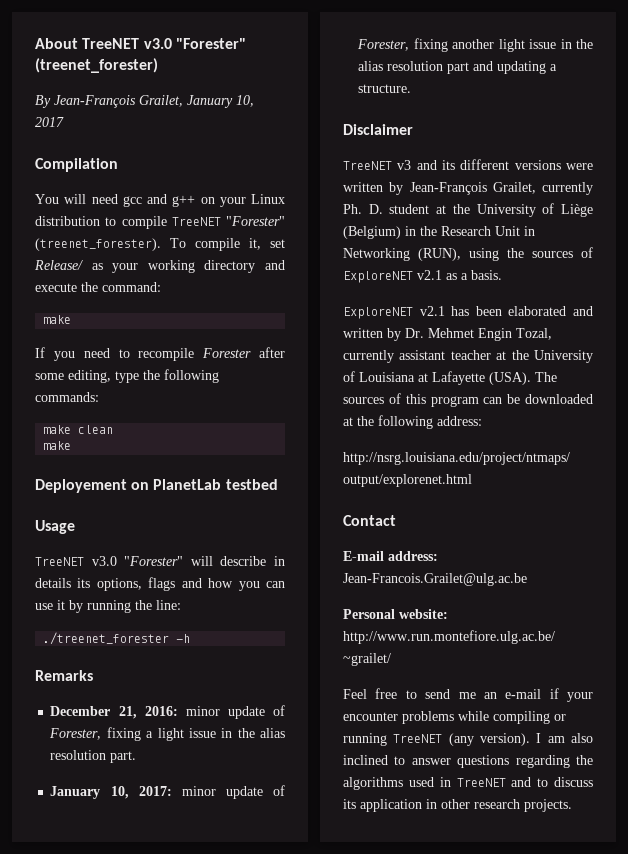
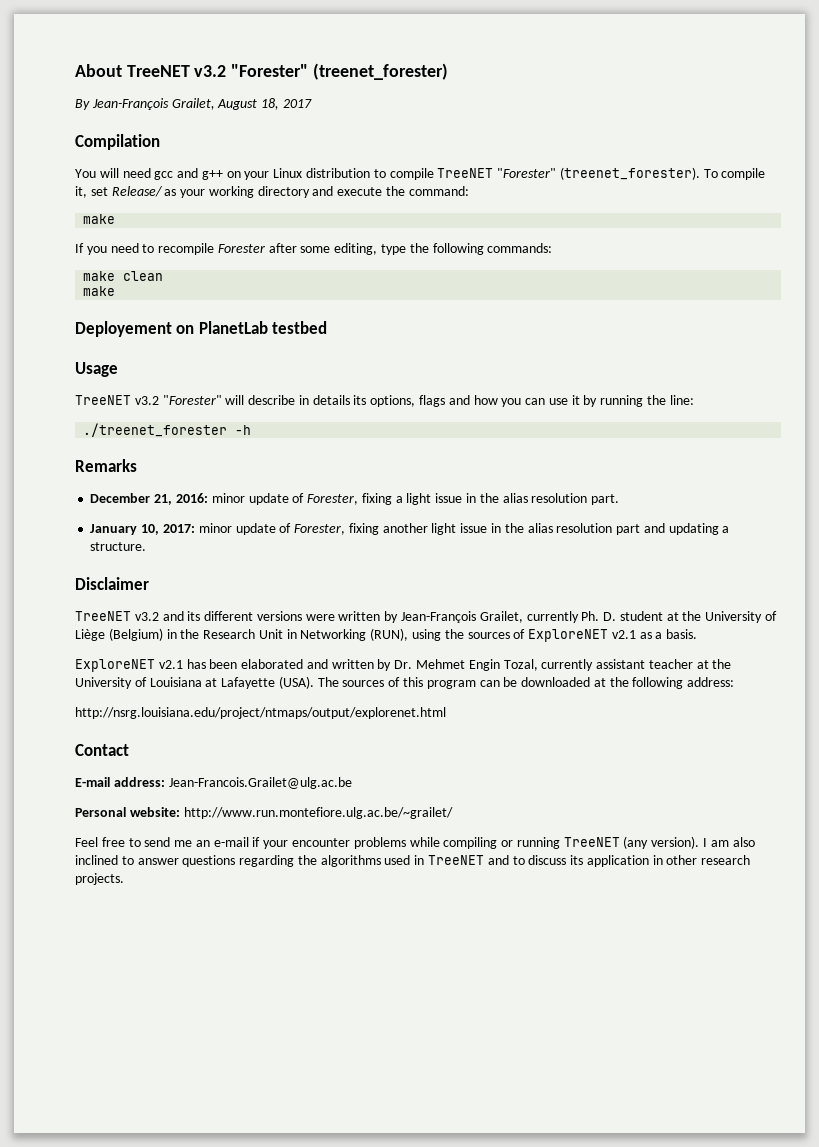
- About TreeNET v3.0 "Forester" (treenet_forester)
+ About TreeNET v3.2 "Forester" (treenet_forester)
- By Jean-François Grailet, January 10, 2017
+ By Jean-François Grailet, August 18, 2017
- TreeNET v3.0 "Forester" will describe in details its options, flags and how you can use it by running the line:
+ TreeNET v3.2 "Forester" will describe in details its options, flags and how you can use it by running the line:
- TreeNET v3 and its different versions were written by Jean-François Grailet, currently Ph. D. student at the University of Liège (Belgium) in the Research Unit in Networking (RUN), using the sources of ExploreNET v2.1 as a basis.
+ TreeNET v3.2 and its different versions were written by Jean-François Grailet, currently Ph. D. student at the University of Liège (Belgium) in the Research Unit in Networking (RUN), using the sources of ExploreNET v2.1 as a basis.

